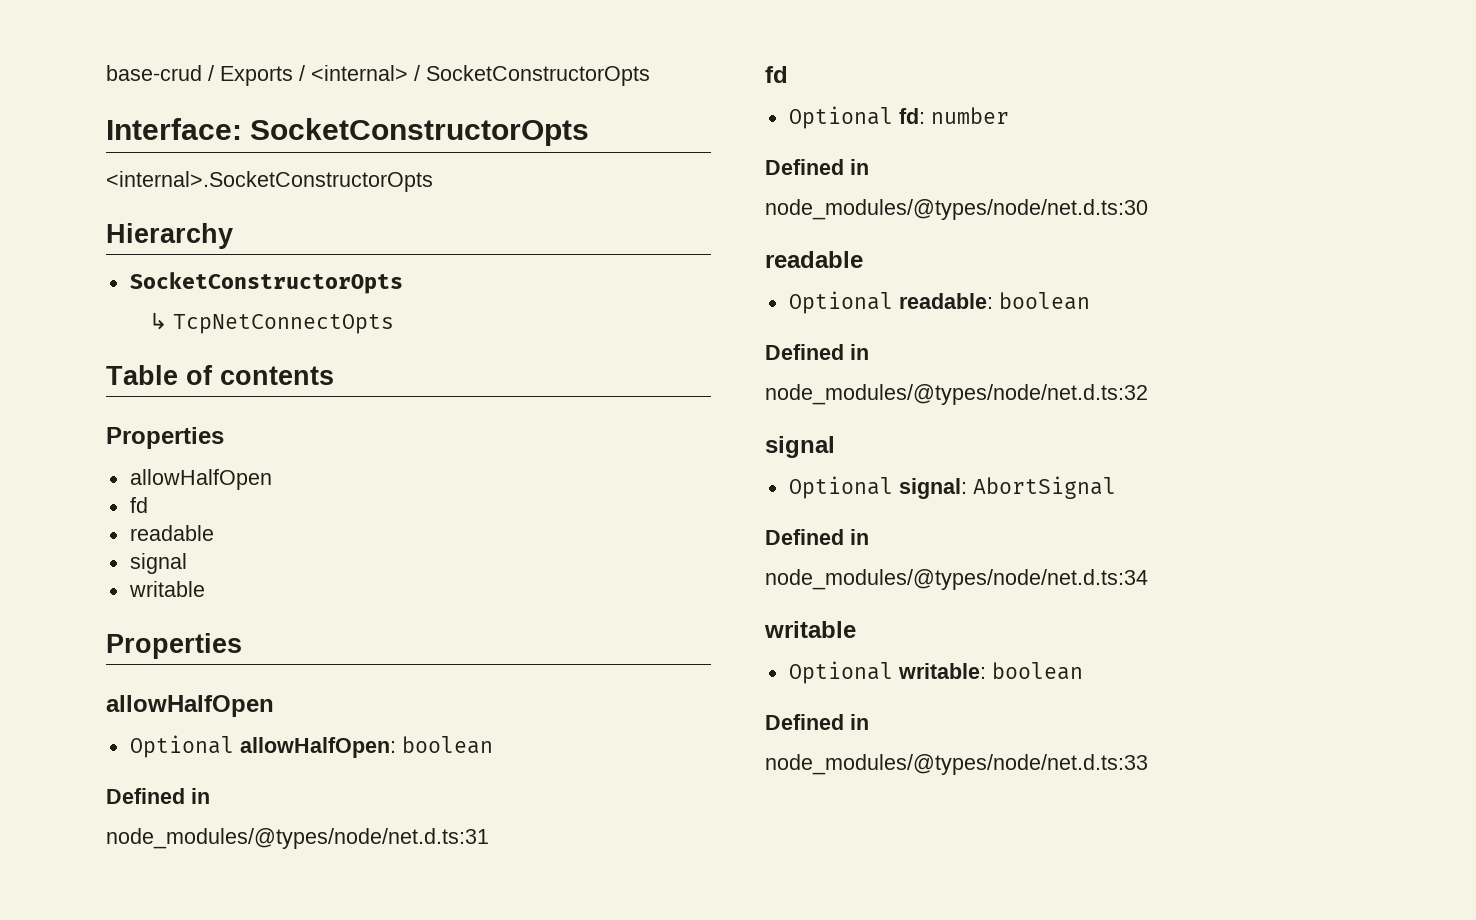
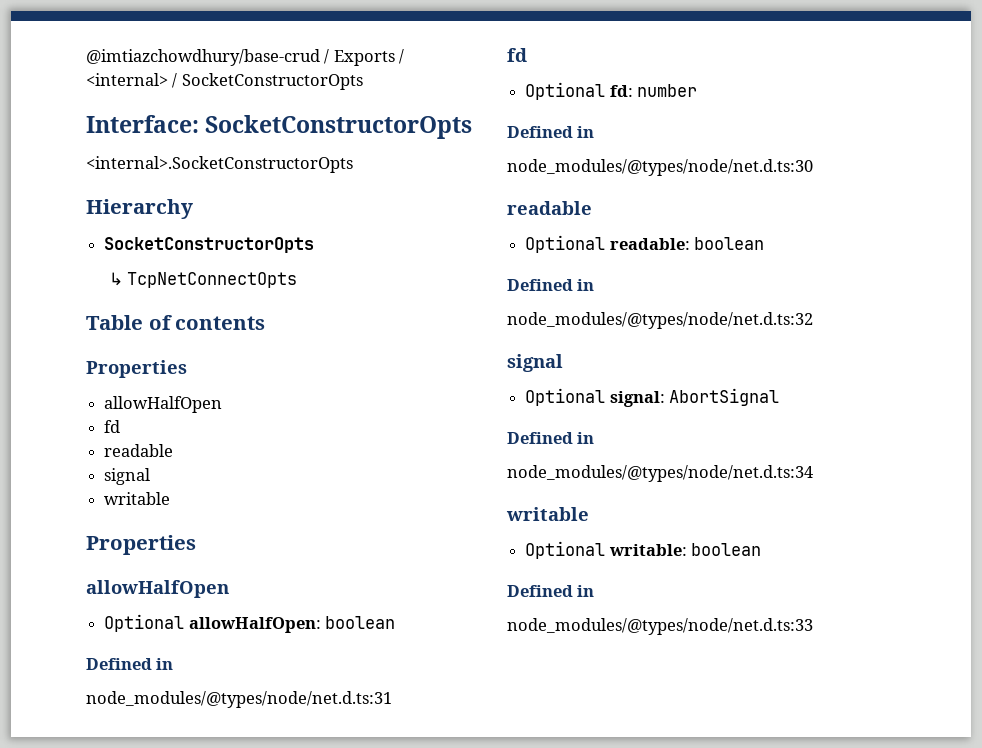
- base-crud / Exports / <internal> / SocketConstructorOpts
+ @imtiazchowdhury/base-crud / Exports / <internal> / SocketConstructorOpts

